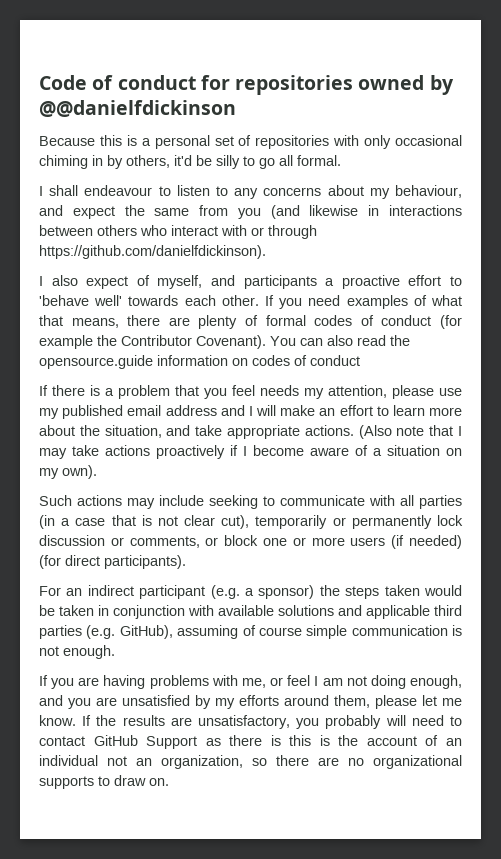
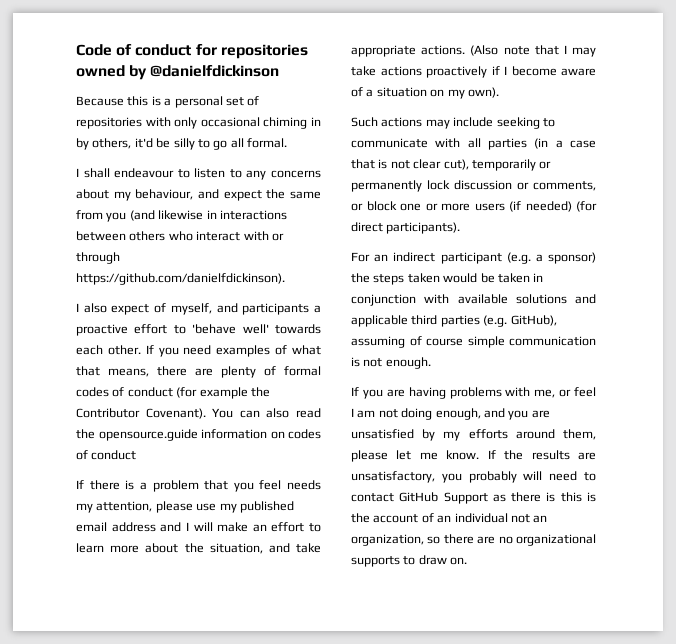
- Code of conduct for repositories owned by @@danielfdickinson
+ Code of conduct for repositories owned by @danielfdickinson

